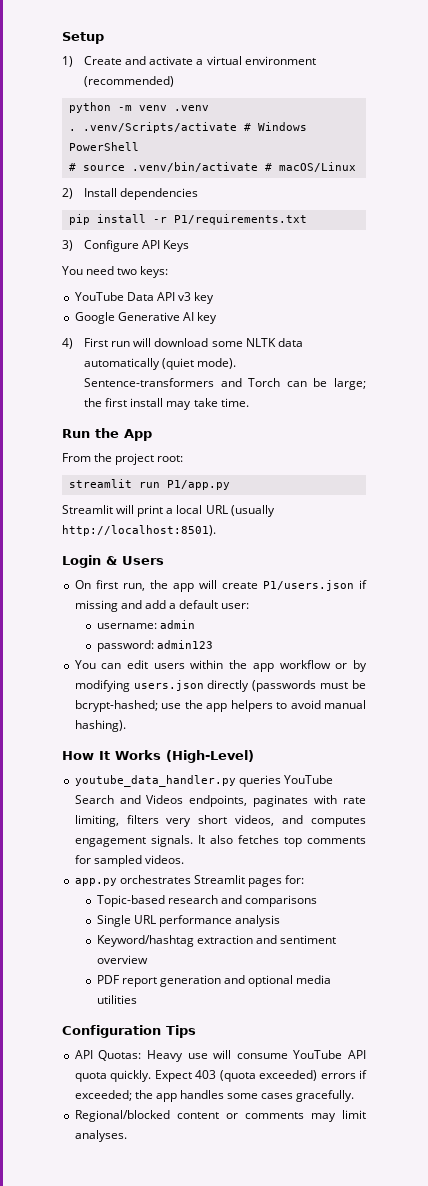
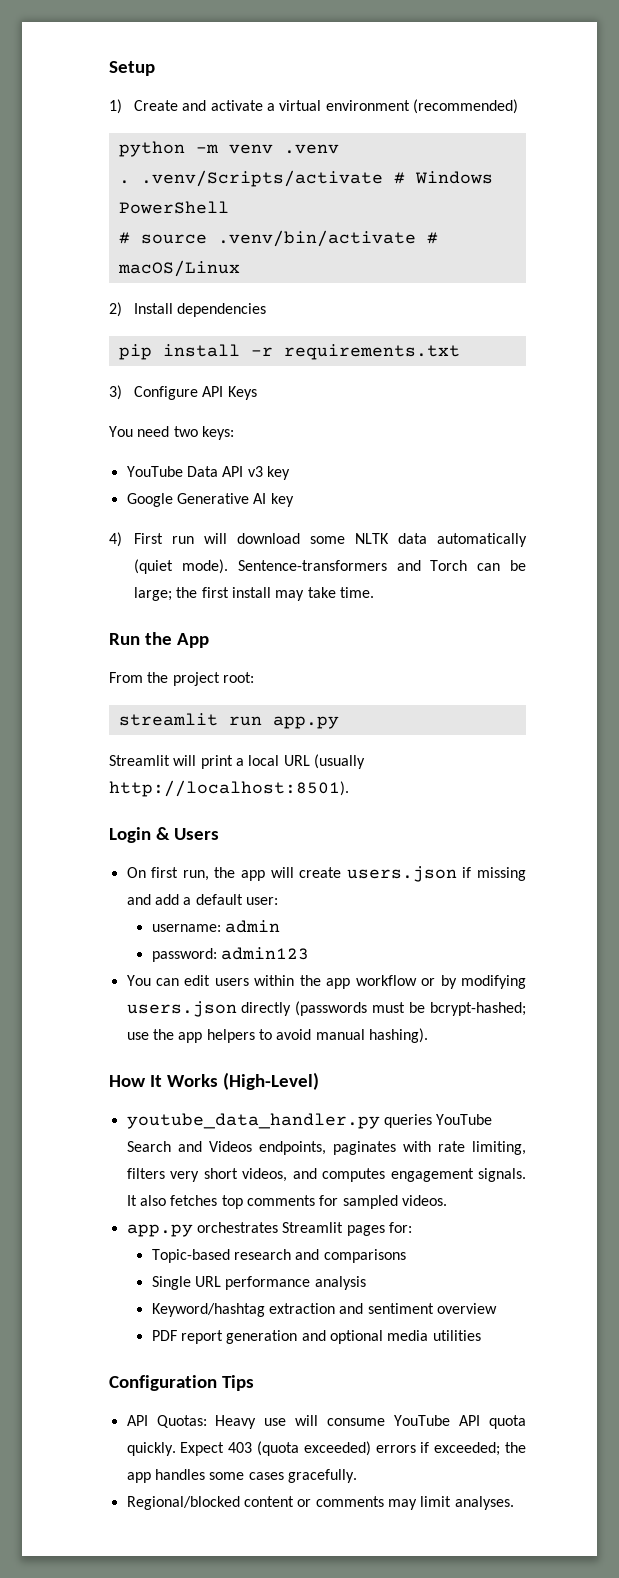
- pip install -r P1/requirements.txt
+ pip install -r requirements.txt
- streamlit run P1/app.py
+ streamlit run app.py
- On first run, the app will create P1/users.json if missing and add a default user:
+ On first run, the app will create users.json if missing and add a default user:

